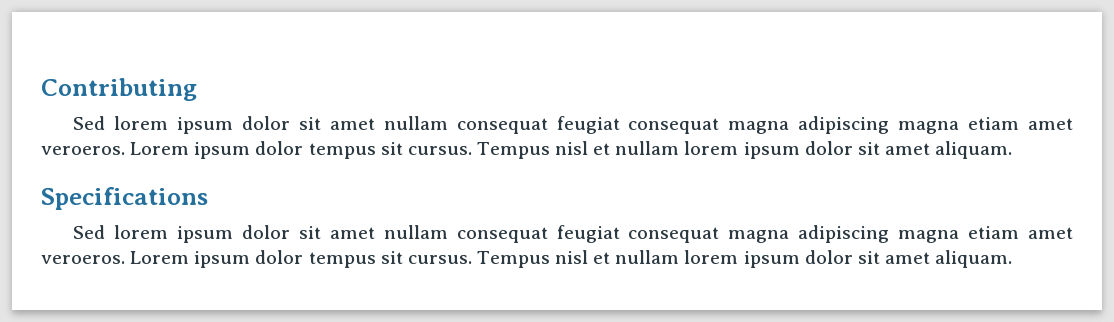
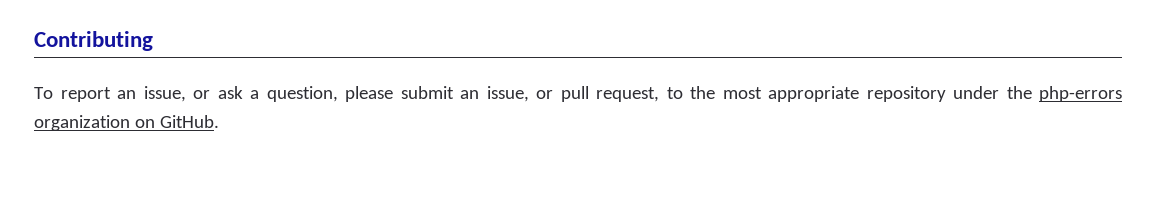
  Contributing
- Sed lorem ipsum dolor sit amet nullam consequat feugiat consequat magna adipiscing magna etiam amet veroeros. Lorem ipsum dolor tempus sit cursus. Tempus nisl et nullam lorem ipsum dolor sit amet aliquam.
- Specifications
- Sed lorem ipsum dolor sit amet nullam consequat feugiat consequat magna adipiscing magna etiam amet veroeros. Lorem ipsum dolor tempus sit cursus. Tempus nisl et nullam lorem ipsum dolor sit amet aliquam.
+ To report an issue, or ask a question, please submit an issue, or pull request, to the most appropriate repository under the php-errors organization on GitHub.

